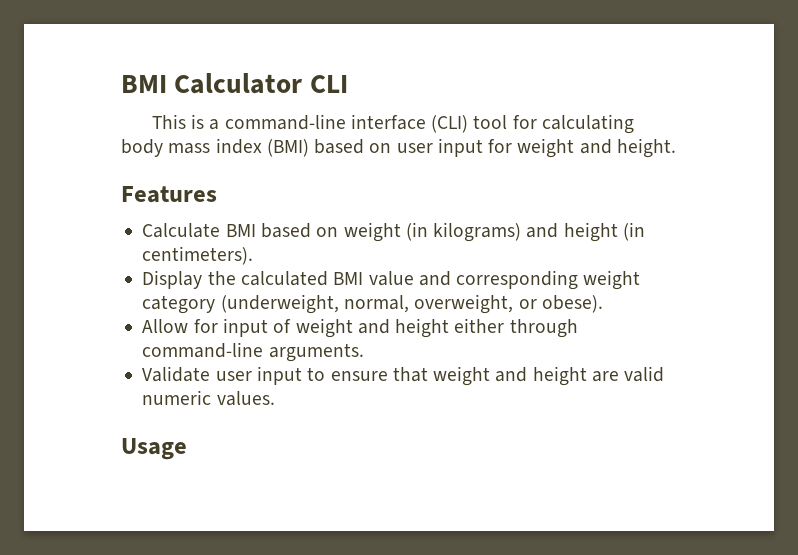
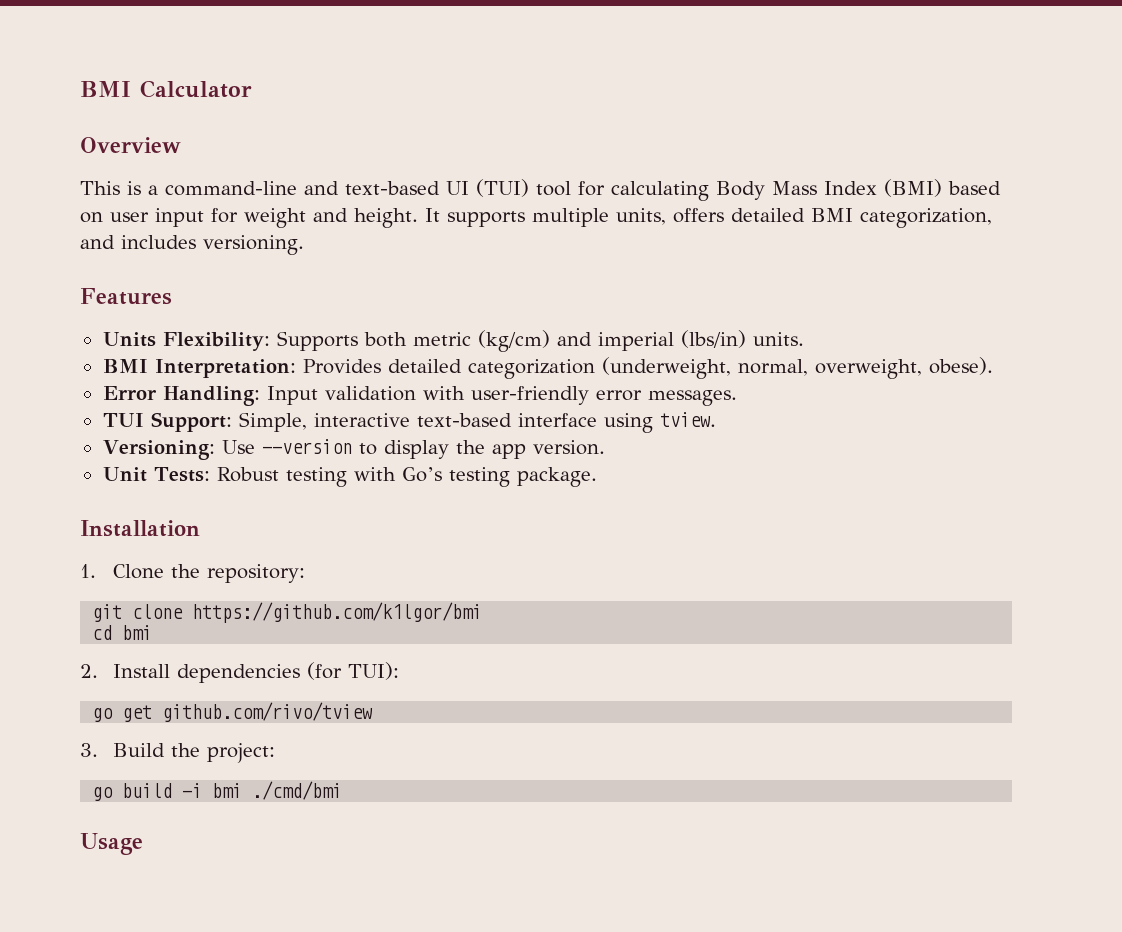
- BMI Calculator CLI
+ BMI Calculator
+ Overview
- This is a command-line interface (CLI) tool for calculating body mass index (BMI) based on user input for weight and height.
+ This is a command-line and text-based UI (TUI) tool for calculating Body Mass Index (BMI) based on user input for weight and height. It supports multiple units, offers detailed BMI categorization, and includes versioning.
  Features
- Calculate BMI based on weight (in kilograms) and height (in centimeters).
- Display the calculated BMI value and corresponding weight category (underweight, normal, overweight, or obese).
+ Units Flexibility: Supports both metric (kg/cm) and imperial (lbs/in) units.
+ BMI Interpretation: Provides detailed categorization (underweight, normal, overweight, obese).
- Allow for input of weight and height either through command-line arguments.
- Validate user input to ensure that weight and height are valid numeric values.
+ Error Handling: Input validation with user-friendly error messages.
+ TUI Support: Simple, interactive text-based interface using tview.
+ Versioning: Use --version to display the app version.
+ Unit Tests: Robust testing with Go’s testing package.
+ Installation
+ 1. Clone the repository:
+ git clone https://github.com/k1lgor/bmi
+ cd bmi
+ 2. Install dependencies (for TUI):
+ go get github.com/rivo/tview
+ 3. Build the project:
+ go build -i bmi ./cmd/bmi

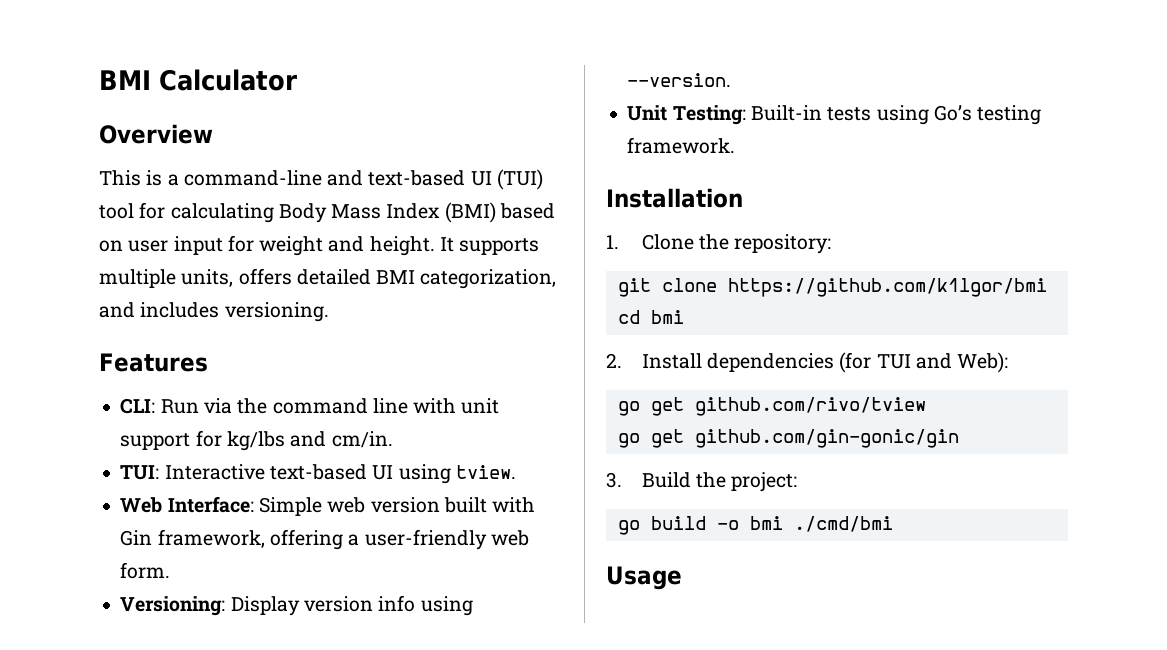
- Units Flexibility: Supports both metric (kg/cm) and imperial (lbs/in) units.
- BMI Interpretation: Provides detailed categorization (underweight, normal, overweight, obese).
- Error Handling: Input validation with user-friendly error messages.
- TUI Support: Simple, interactive text-based interface using tview.
- Versioning: Use --version to display the app version.
- Unit Tests: Robust testing with Go’s testing package.
+ CLI: Run via the command line with unit support for kg/lbs and cm/in.
+ TUI: Interactive text-based UI using tview.
+ Web Interface: Simple web version built with Gin framework, offering a user-friendly web form.
+ Versioning: Display version info using --version.
+ Unit Testing: Built-in tests using Go’s testing framework.
- 2. Install dependencies (for TUI):
+ 2. Install dependencies (for TUI and Web):
+ go get github.com/gin-gonic/gin
- go build -i bmi ./cmd/bmi
+ go build -o bmi ./cmd/bmi

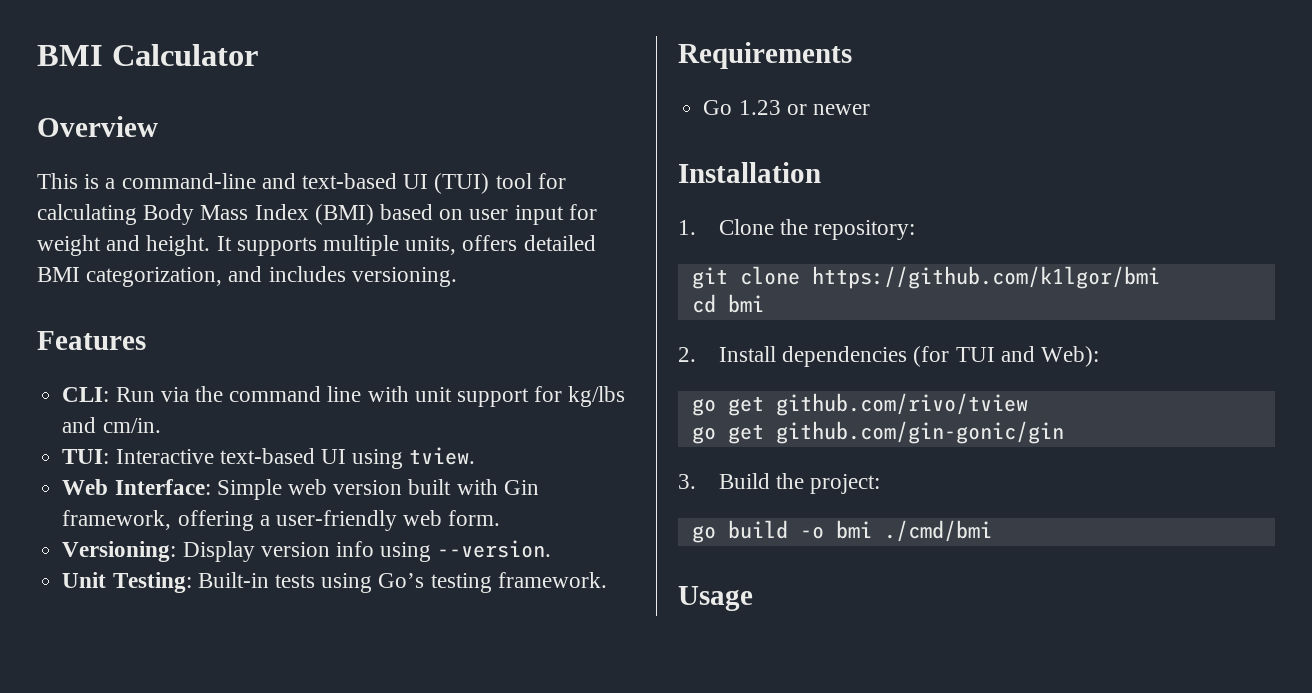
+ Requirements
+ Go 1.23 or newer

